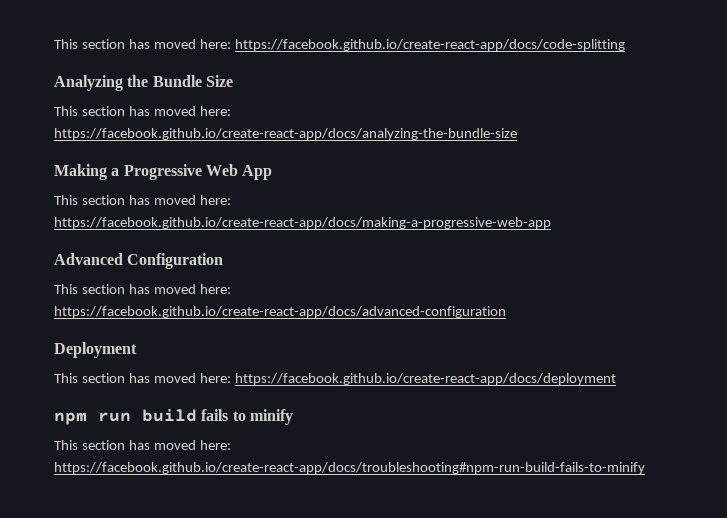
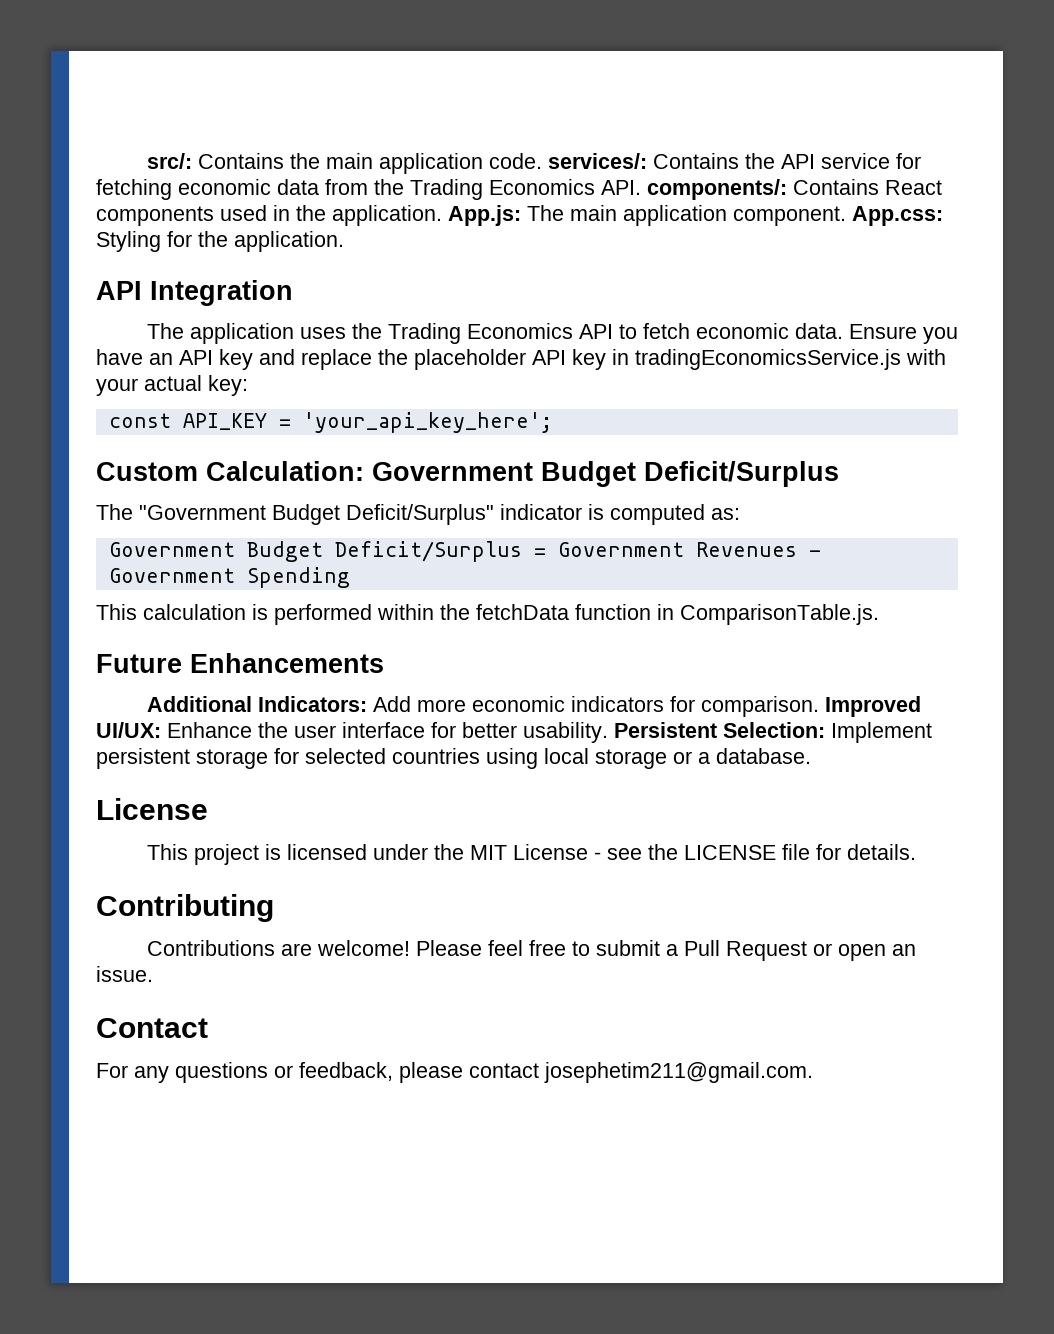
- This section has moved here: https://facebook.github.io/create-react-app/docs/code-splitting
- Analyzing the Bundle Size
- This section has moved here: https://facebook.github.io/create-react-app/docs/analyzing-the-bundle-size
- Making a Progressive Web App
- This section has moved here: https://facebook.github.io/create-react-app/docs/making-a-progressive-web-app
- Advanced Configuration
- This section has moved here: https://facebook.github.io/create-react-app/docs/advanced-configuration
- Deployment
- This section has moved here: https://facebook.github.io/create-react-app/docs/deployment
- npm run build fails to minify
- This section has moved here: https://facebook.github.io/create-react-app/docs/troubleshooting#npm-run-build-fails-to-minify
+ src/: Contains the main application code. services/: Contains the API service for fetching economic data from the Trading Economics API. components/: Contains React components used in the application. App.js: The main application component. App.css: Styling for the application.
+ API Integration
+ The application uses the Trading Economics API to fetch economic data. Ensure you have an API key and replace the placeholder API key in tradingEconomicsService.js with your actual key:
+ const API_KEY = 'your_api_key_here';
+ Custom Calculation: Government Budget Deficit/Surplus
+ The "Government Budget Deficit/Surplus" indicator is computed as:
+ Government Budget Deficit/Surplus = Government Revenues - Government Spending
+ This calculation is performed within the fetchData function in ComparisonTable.js.
+ Future Enhancements
+ Additional Indicators: Add more economic indicators for comparison. Improved UI/UX: Enhance the user interface for better usability. Persistent Selection: Implement persistent storage for selected countries using local storage or a database.
+ License
+ This project is licensed under the MIT License - see the LICENSE file for details.
+ Contributing
+ Contributions are welcome! Please feel free to submit a Pull Request or open an issue.
+ Contact
+ For any questions or feedback, please contact josephetim211@gmail.com.

